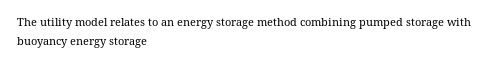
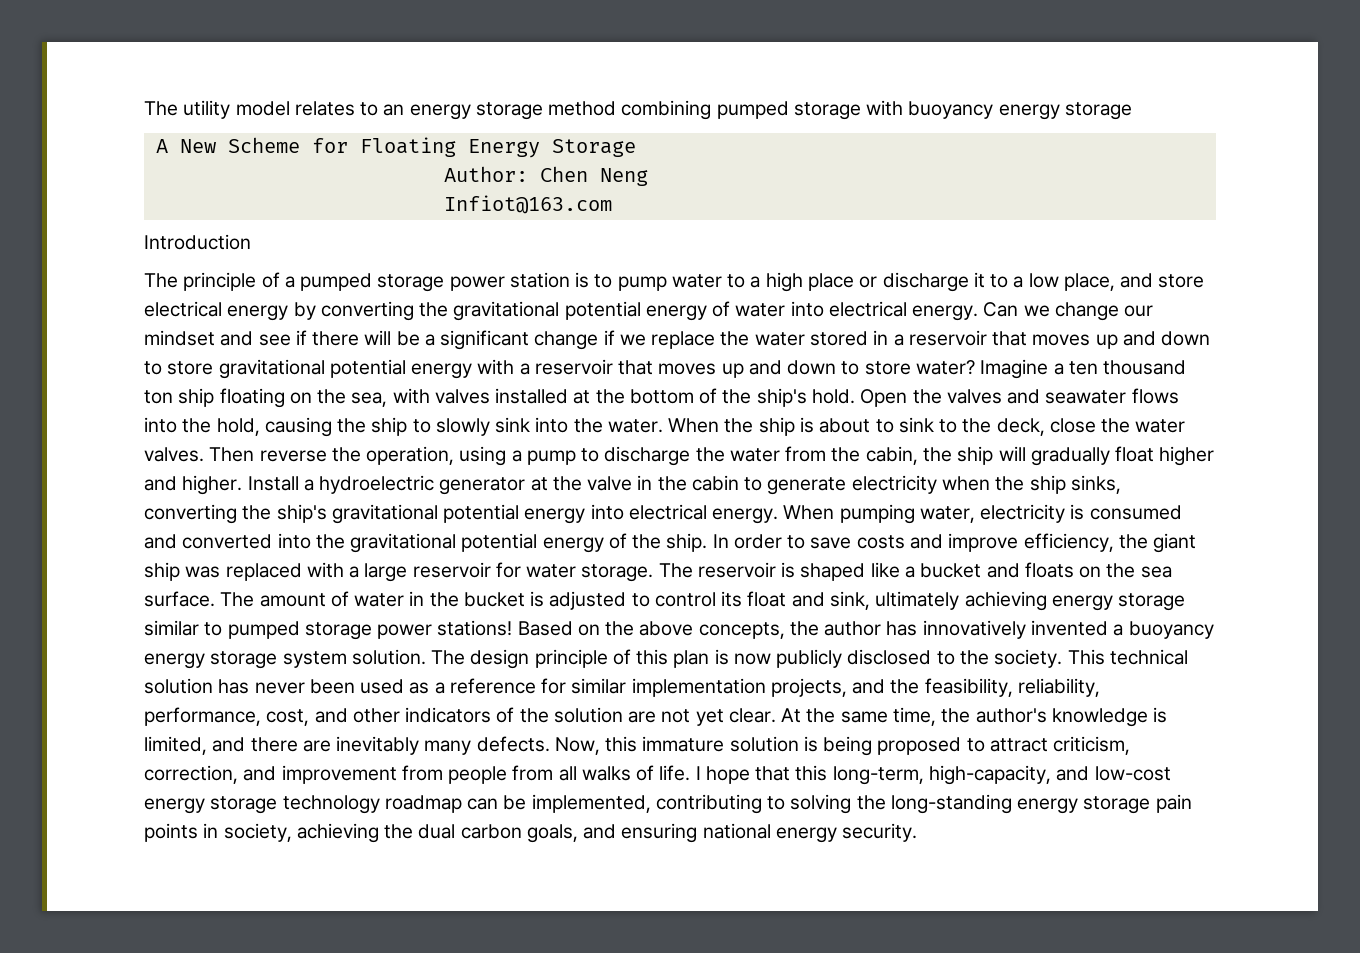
+ A New Scheme for Floating Energy Storage
+ Author: Chen Neng
+ Infiot@163.com
+ Introduction
+ The principle of a pumped storage power station is to pump water to a high place or discharge it to a low place, and store electrical energy by converting the gravitational potential energy of water into electrical energy. Can we change our mindset and see if there will be a significant change if we replace the water stored in a reservoir that moves up and down to store gravitational potential energy with a reservoir that moves up and down to store water? Imagine a ten thousand ton ship floating on the sea, with valves installed at the bottom of the ship's hold. Open the valves and seawater flows into the hold, causing the ship to slowly sink into the water. When the ship is about to sink to the deck, close the water valves. Then reverse the operation, using a pump to discharge the water from the cabin, the ship will gradually float higher and higher. Install a hydroelectric generator at the valve in the cabin to generate electricity when the ship sinks, converting the ship's gravitational potential energy into electrical energy. When pumping water, electricity is consumed and converted into the gravitational potential energy of the ship. In order to save costs and improve efficiency, the giant ship was replaced with a large reservoir for water storage. The reservoir is shaped like a bucket and floats on the sea surface. The amount of water in the bucket is adjusted to control its float and sink, ultimately achieving energy storage similar to pumped storage power stations! Based on the above concepts, the author has innovatively invented a buoyancy energy storage system solution. The design principle of this plan is now publicly disclosed to the society. This technical solution has never been used as a reference for similar implementation projects, and the feasibility, reliability, performance, cost, and other indicators of the solution are not yet clear. At the same time, the author's knowledge is limited, and there are inevitably many defects. Now, this immature solution is being proposed to attract criticism, correction, and improvement from people from all walks of life. I hope that this long-term, high-capacity, and low-cost energy storage technology roadmap can be implemented, contributing to solving the long-standing energy storage pain points in society, achieving the dual carbon goals, and ensuring national energy security.

